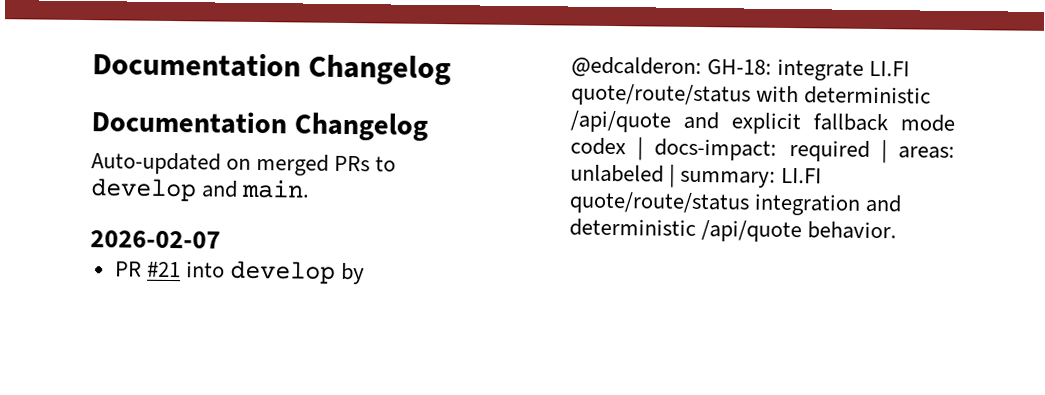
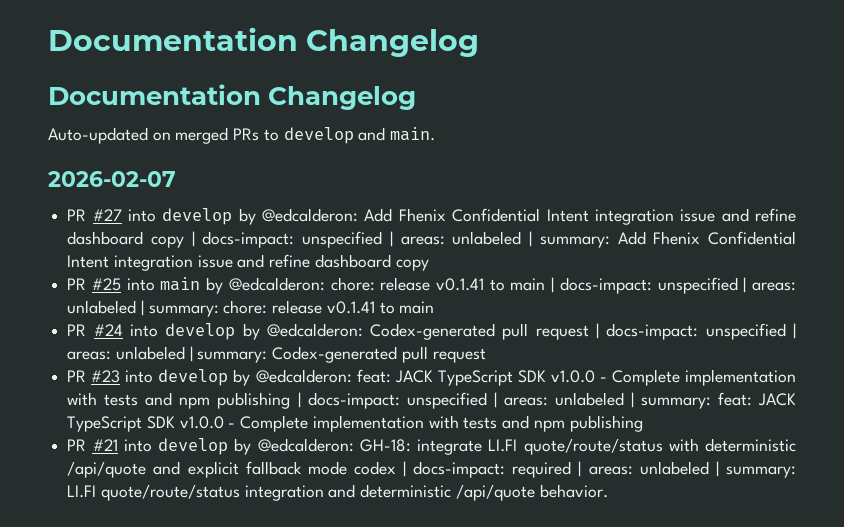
+ PR #27 into develop by @edcalderon: Add Fhenix Confidential Intent integration issue and refine dashboard copy | docs-impact: unspecified | areas: unlabeled | summary: Add Fhenix Confidential Intent integration issue and refine dashboard copy
+ PR #25 into main by @edcalderon: chore: release v0.1.41 to main | docs-impact: unspecified | areas: unlabeled | summary: chore: release v0.1.41 to main
+ PR #24 into develop by @edcalderon: Codex-generated pull request | docs-impact: unspecified | areas: unlabeled | summary: Codex-generated pull request
+ PR #23 into develop by @edcalderon: feat: JACK TypeScript SDK v1.0.0 - Complete implementation with tests and npm publishing | docs-impact: unspecified | areas: unlabeled | summary: feat: JACK TypeScript SDK v1.0.0 - Complete implementation with tests and npm publishing

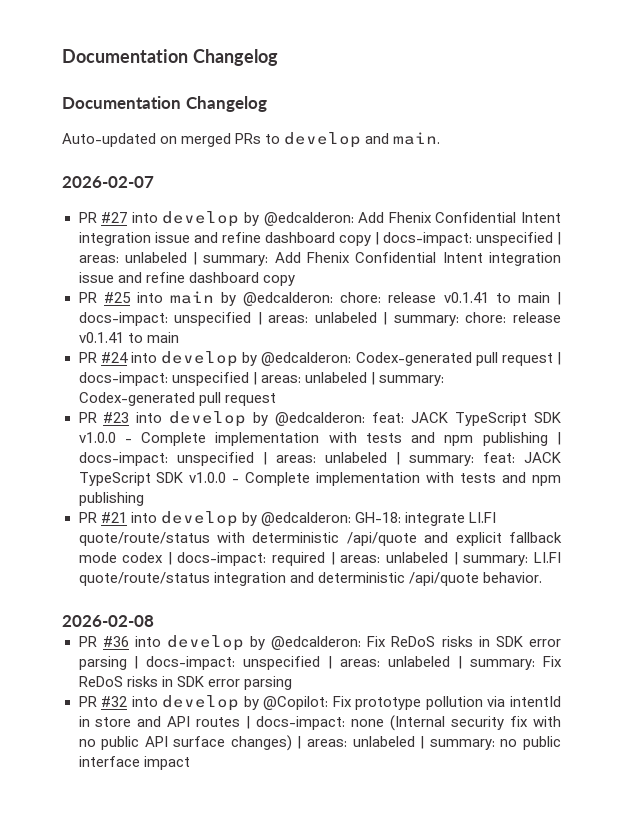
+ 2026-02-08
+ PR #36 into develop by @edcalderon: Fix ReDoS risks in SDK error parsing | docs-impact: unspecified | areas: unlabeled | summary: Fix ReDoS risks in SDK error parsing
+ PR #32 into develop by @Copilot: Fix prototype pollution via intentId in store and API routes | docs-impact: none (Internal security fix with no public API surface changes) | areas: unlabeled | summary: no public interface impact

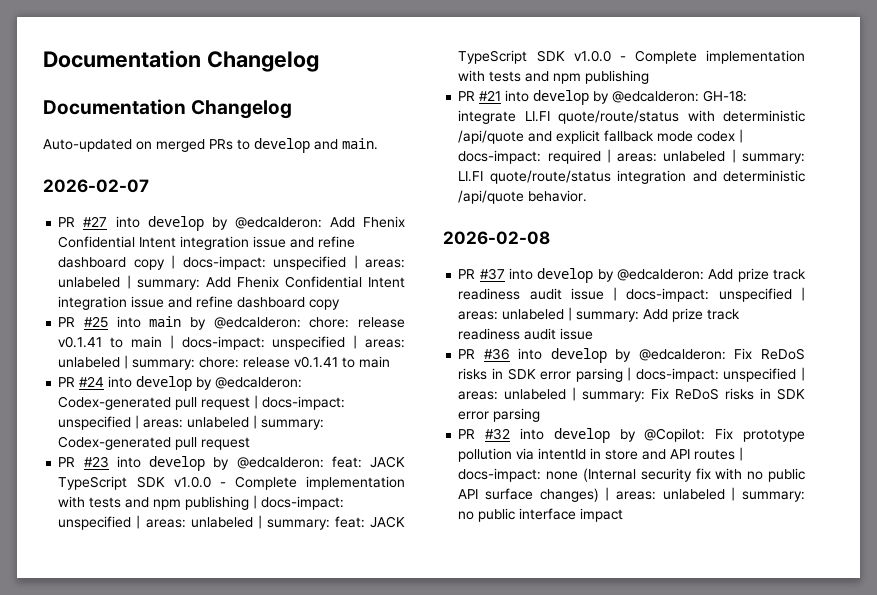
+ PR #37 into develop by @edcalderon: Add prize track readiness audit issue | docs-impact: unspecified | areas: unlabeled | summary: Add prize track readiness audit issue

